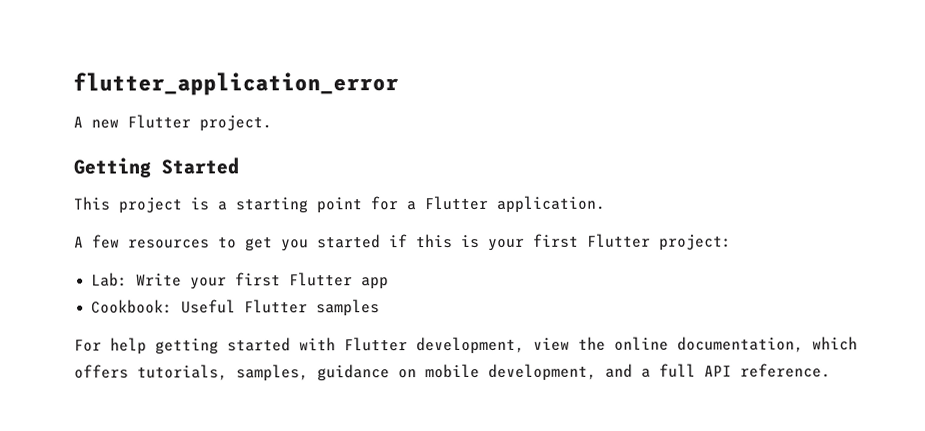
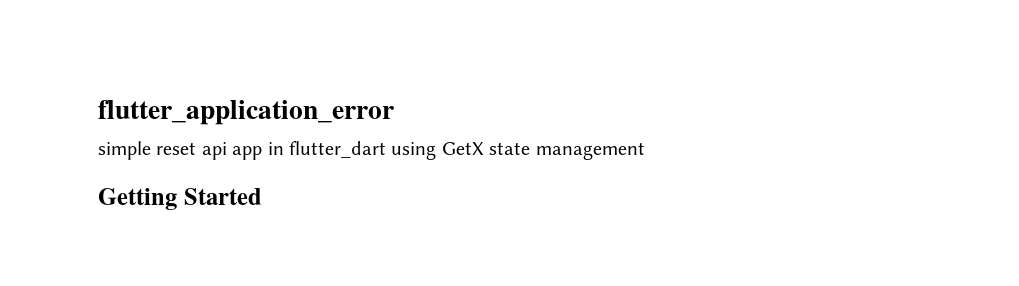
- A new Flutter project.
+ simple reset api app in flutter_dart using GetX state management
  Getting Started
- This project is a starting point for a Flutter application.
- A few resources to get you started if this is your first Flutter project:
- Lab: Write your first Flutter app
- Cookbook: Useful Flutter samples
- For help getting started with Flutter development, view the online documentation, which offers tutorials, samples, guidance on mobile development, and a full API reference.

